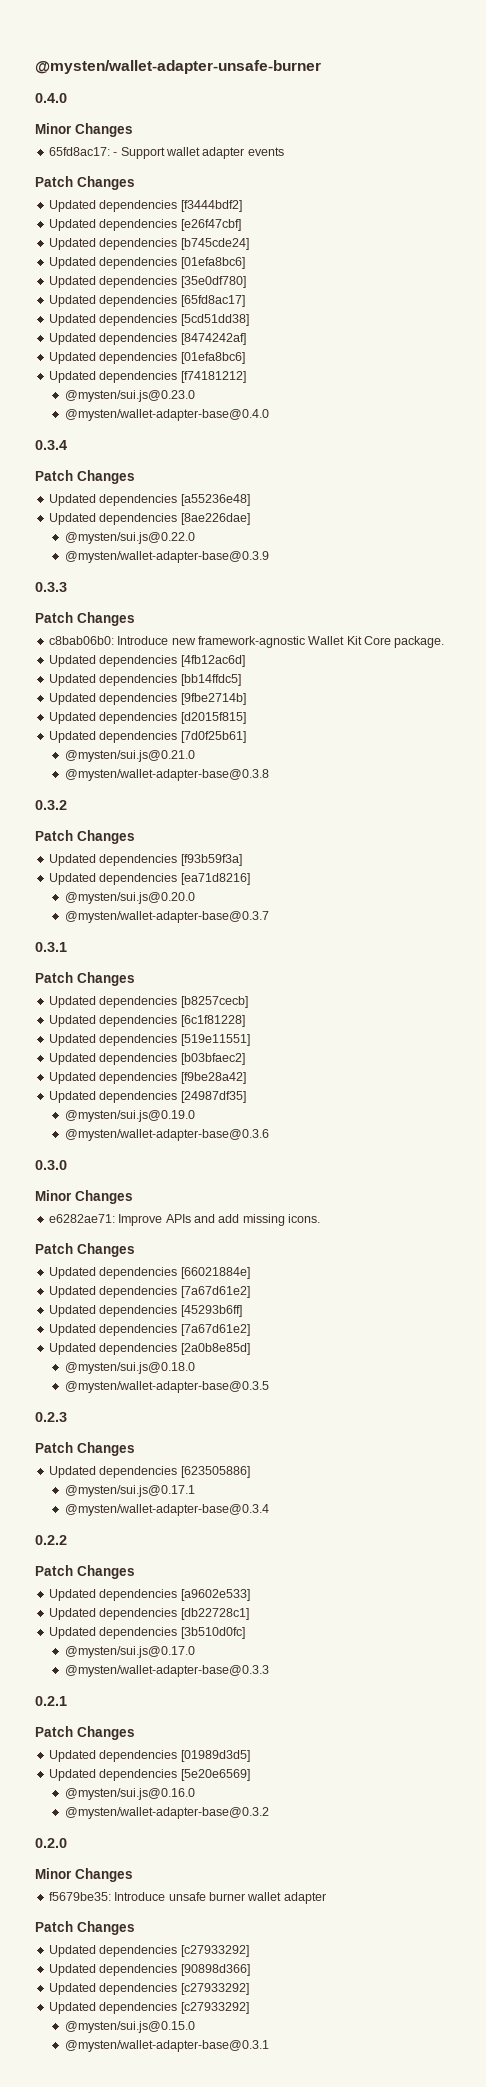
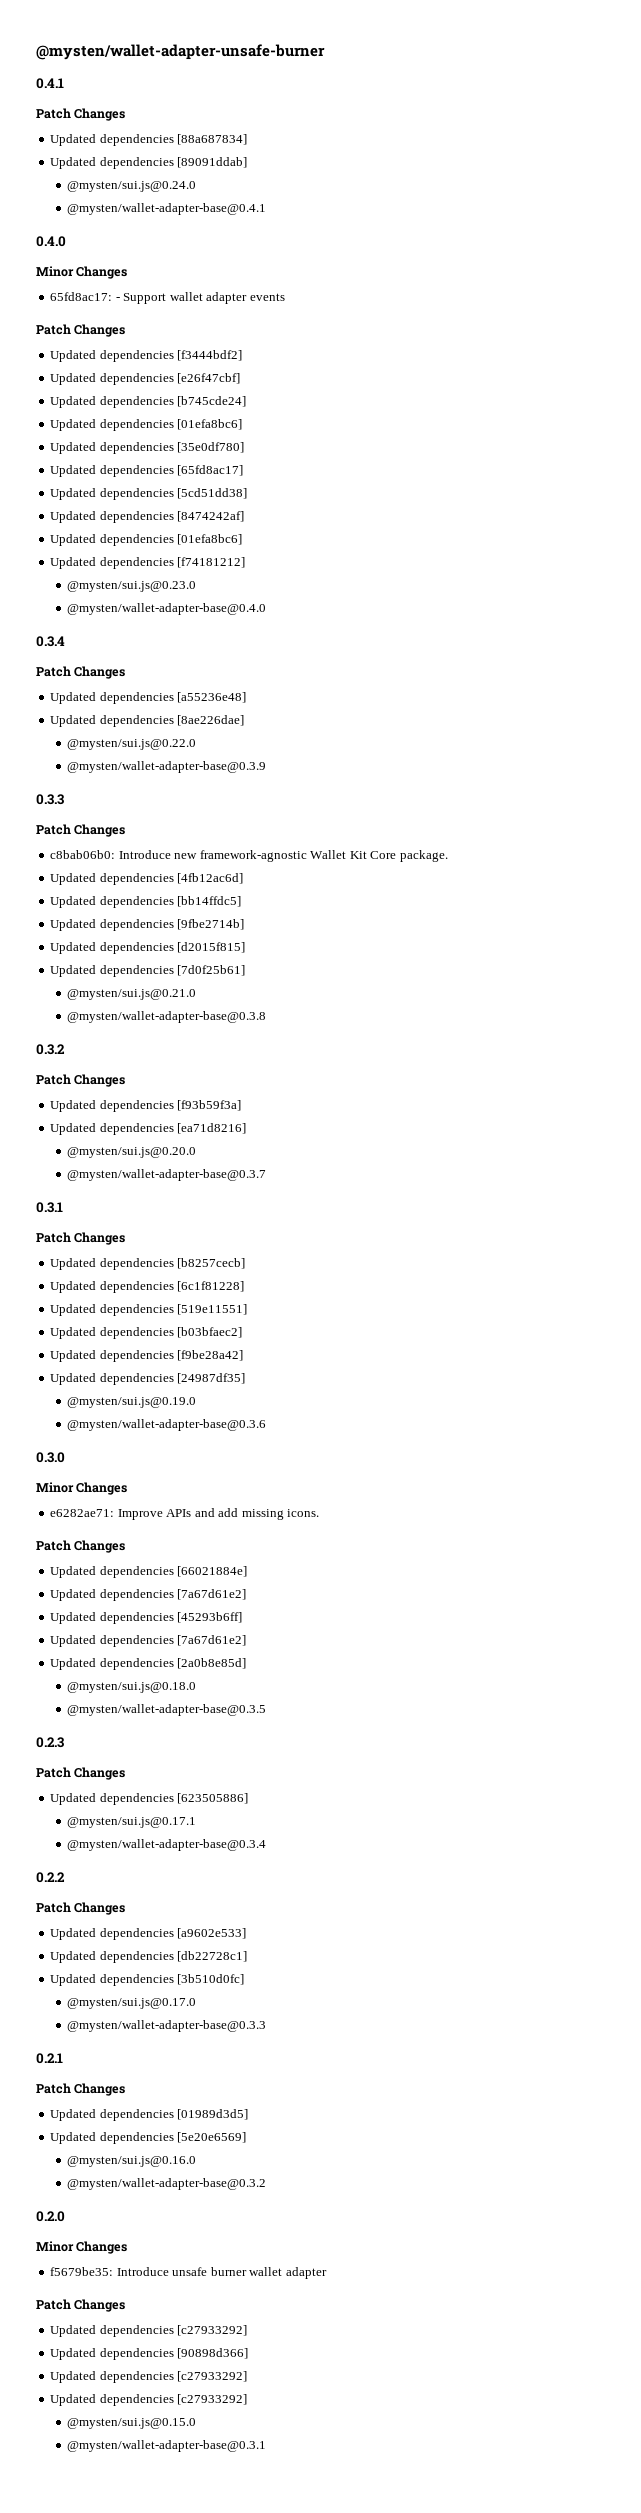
+ 0.4.1
+ Patch Changes
+ Updated dependencies [88a687834]
+ Updated dependencies [89091ddab]
+ @mysten/sui.js@0.24.0
+ @mysten/wallet-adapter-base@0.4.1

